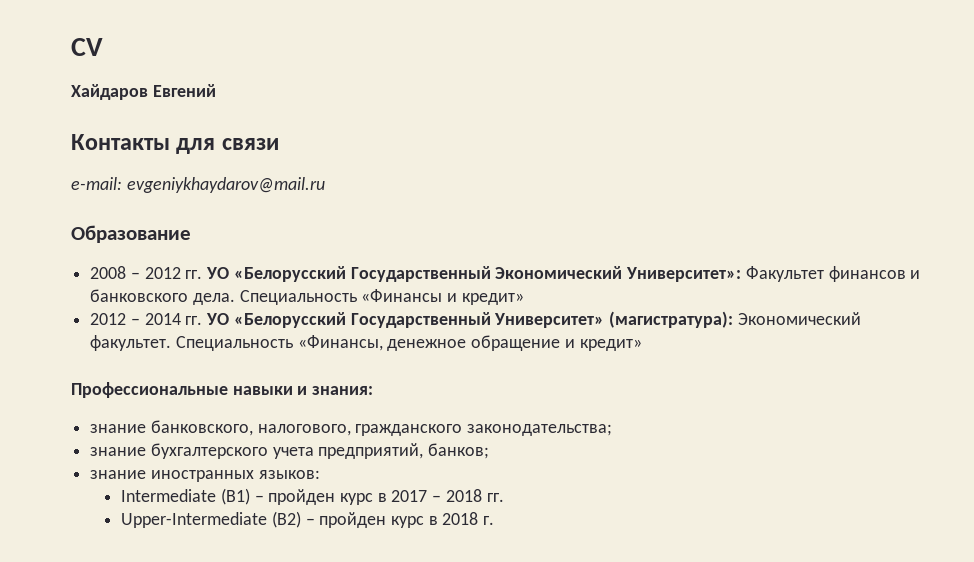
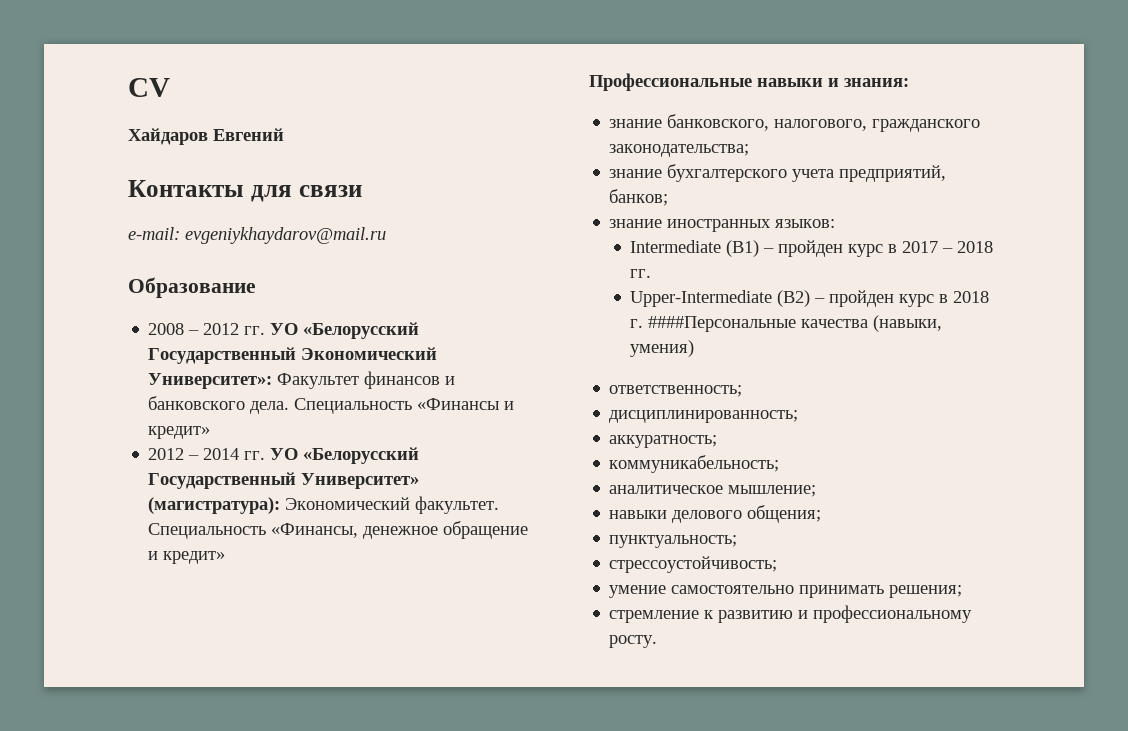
- Upper-Intermediate (B2) – пройден курс в 2018 г.
+ Upper-Intermediate (B2) – пройден курс в 2018 г. ####Персональные качества (навыки, умения)
+ ответственность;
+ дисциплинированность;
+ аккуратность;
+ коммуникабельность;
+ аналитическое мышление;
+ навыки делового общения;
+ пунктуальность;
+ стрессоустойчивость;
+ умение самостоятельно принимать решения;
+ стремление к развитию и профессиональному росту.

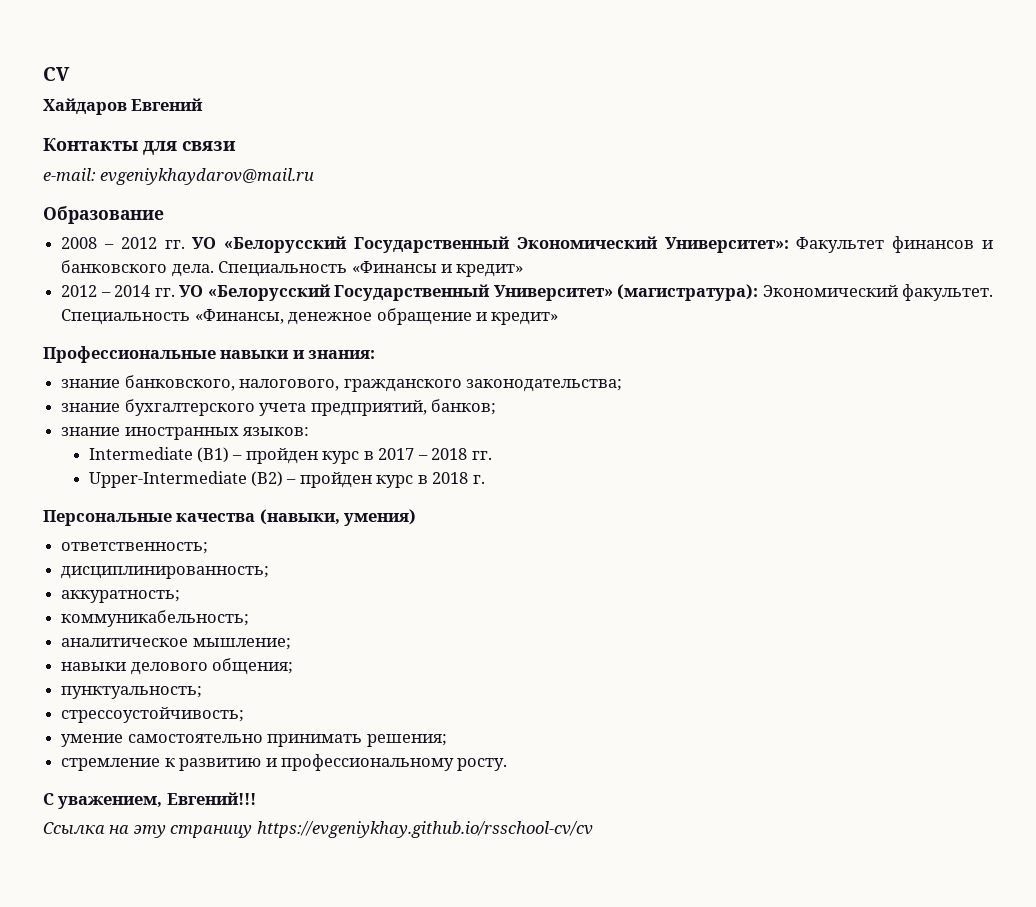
- Upper-Intermediate (B2) – пройден курс в 2018 г. ####Персональные качества (навыки, умения)
+ Upper-Intermediate (B2) – пройден курс в 2018 г.
+ Персональные качества (навыки, умения)
+ С уважением, Евгений!!!
+ Ссылка на эту страницу https://evgeniykhay.github.io/rsschool-cv/cv

